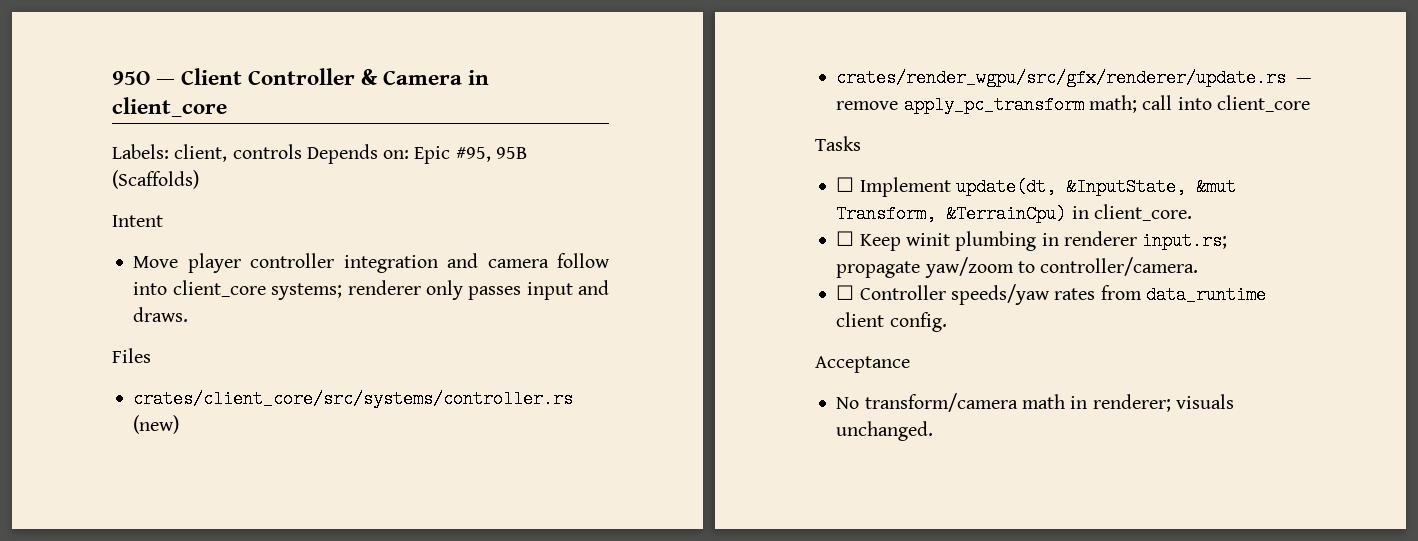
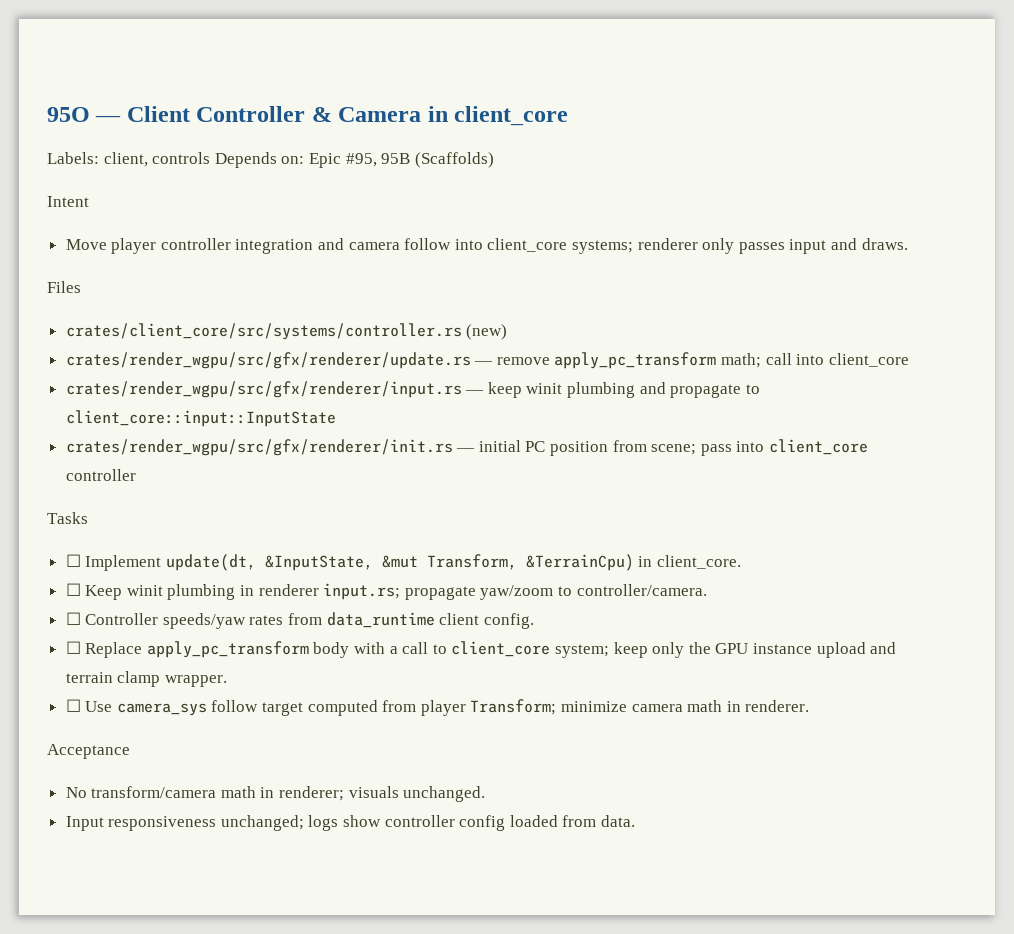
+ crates/render_wgpu/src/gfx/renderer/input.rs — keep winit plumbing and propagate to client_core::input::InputState
+ crates/render_wgpu/src/gfx/renderer/init.rs — initial PC position from scene; pass into client_core controller
+ ☐ Replace apply_pc_transform body with a call to client_core system; keep only the GPU instance upload and terrain clamp wrapper.
+ ☐ Use camera_sys follow target computed from player Transform; minimize camera math in renderer.
+ Input responsiveness unchanged; logs show controller config loaded from data.

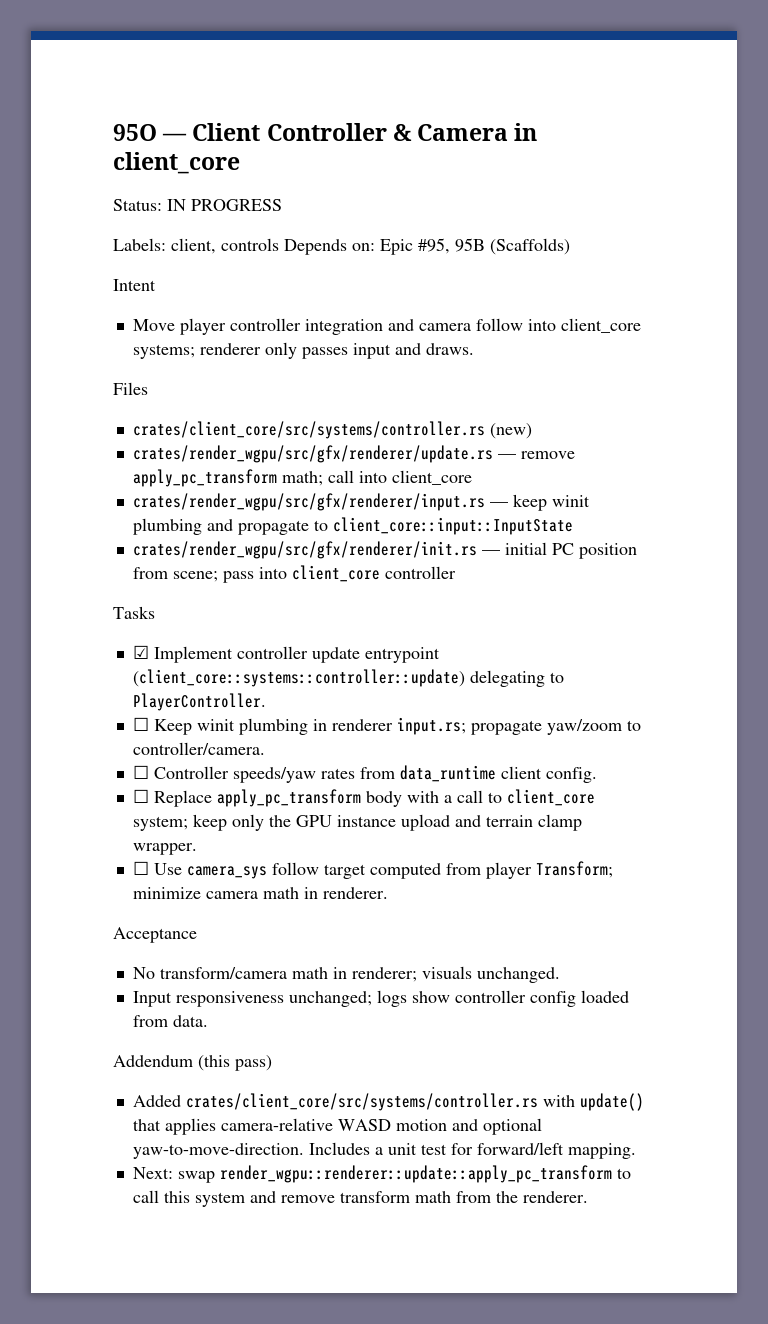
+ Status: IN PROGRESS
- ☐ Implement update(dt, &InputState, &mut Transform, &TerrainCpu) in client_core.
+ ☑ Implement controller update entrypoint (client_core::systems::controller::update) delegating to PlayerController.
+ Addendum (this pass)
+ Added crates/client_core/src/systems/controller.rs with update() that applies camera-relative WASD motion and optional yaw-to-move-direction. Includes a unit test for forward/left mapping.
+ Next: swap render_wgpu::renderer::update::apply_pc_transform to call this system and remove transform math from the renderer.

